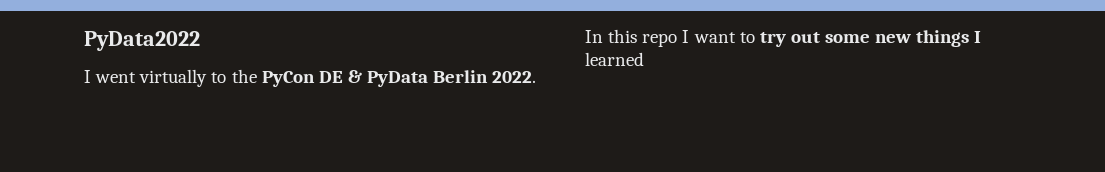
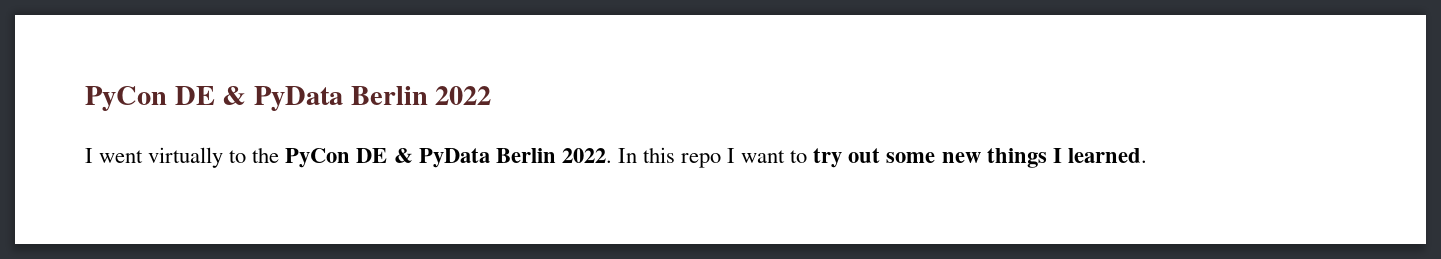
- PyData2022
+ PyCon DE & PyData Berlin 2022
- In this repo I want to try out some new things I learned
+ In this repo I want to try out some new things I learned.

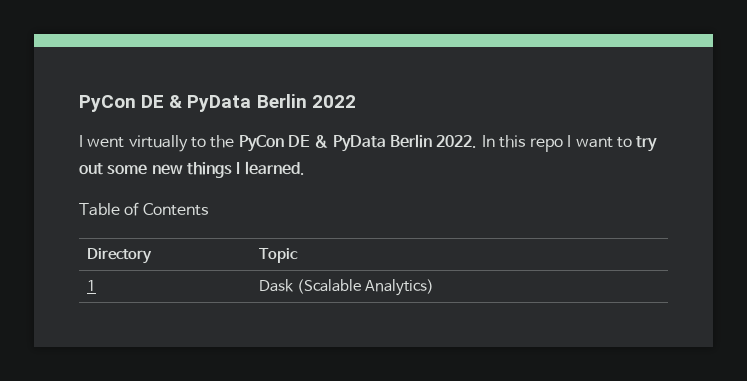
+ Table of Contents
+ Directory | Topic
+ 1 | Dask (Scalable Analytics)

